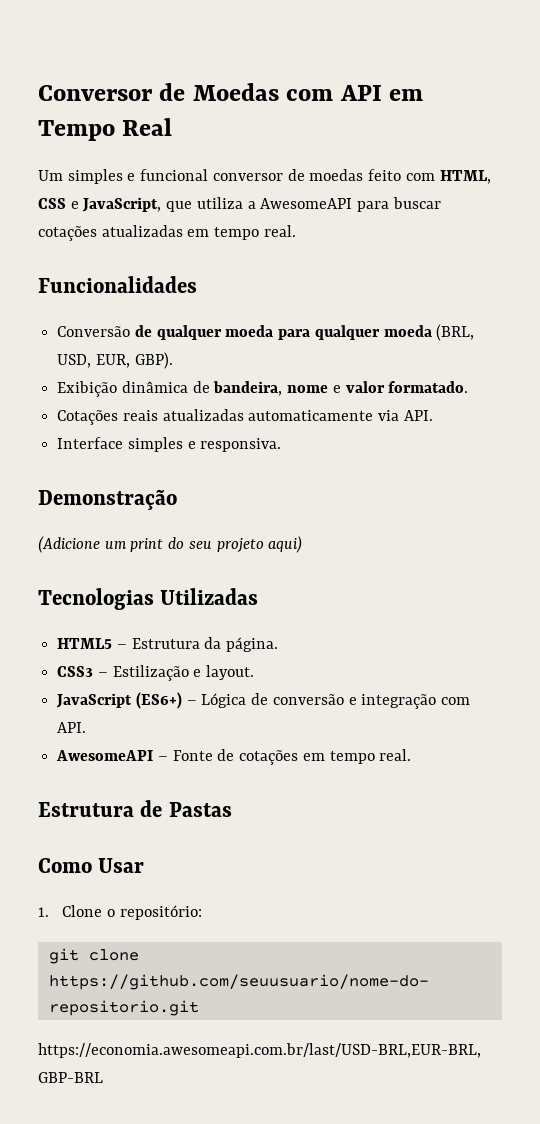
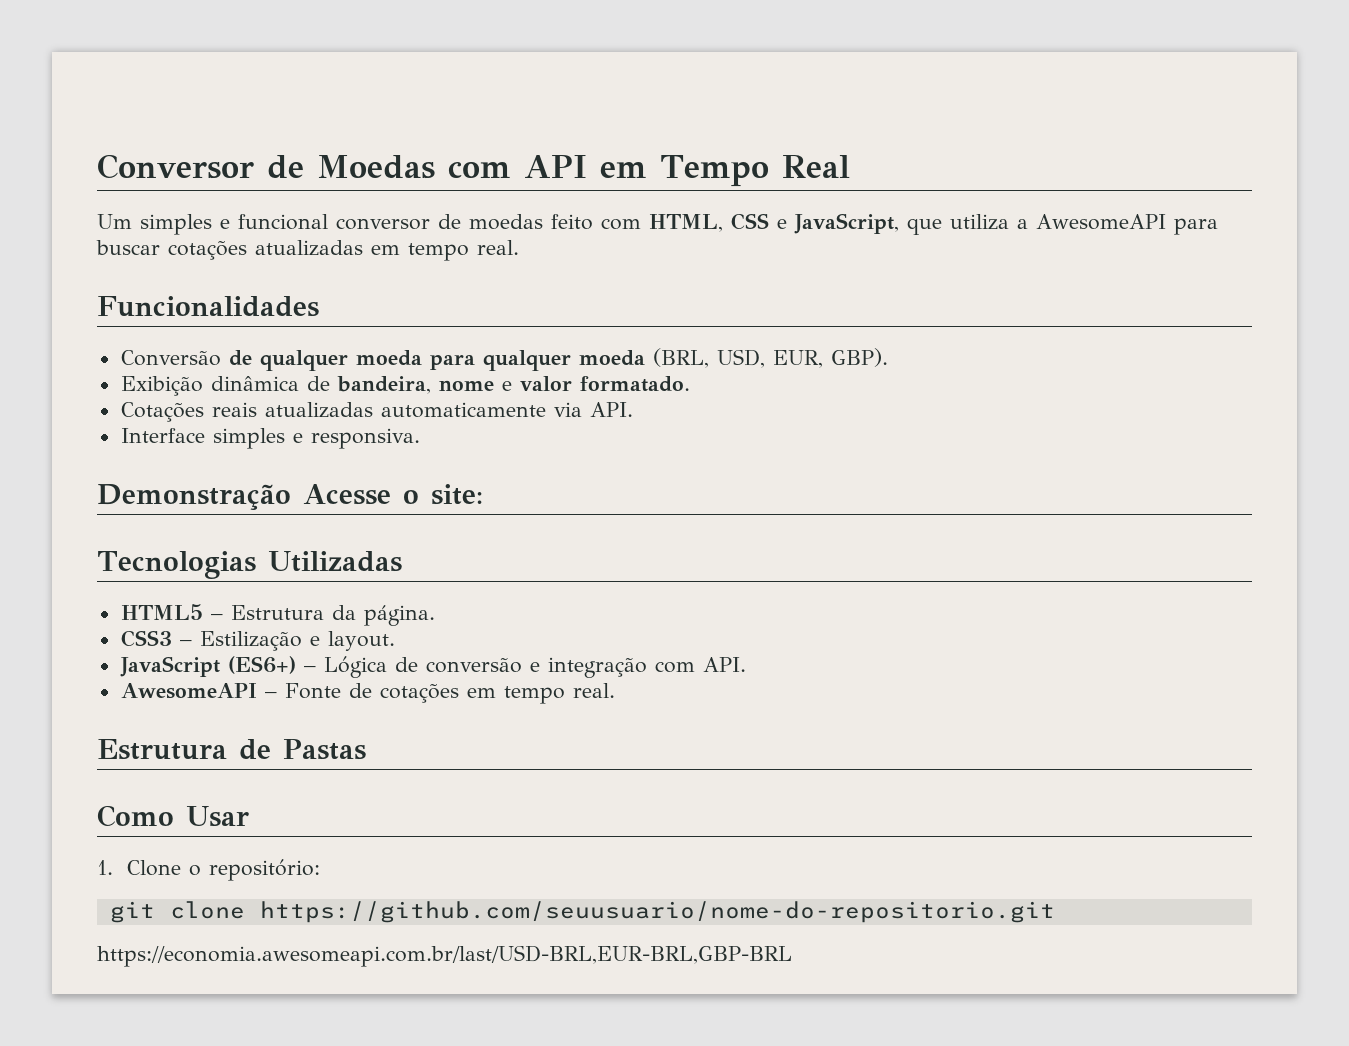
- Demonstração
- (Adicione um print do seu projeto aqui)
+ Demonstração Acesse o site:

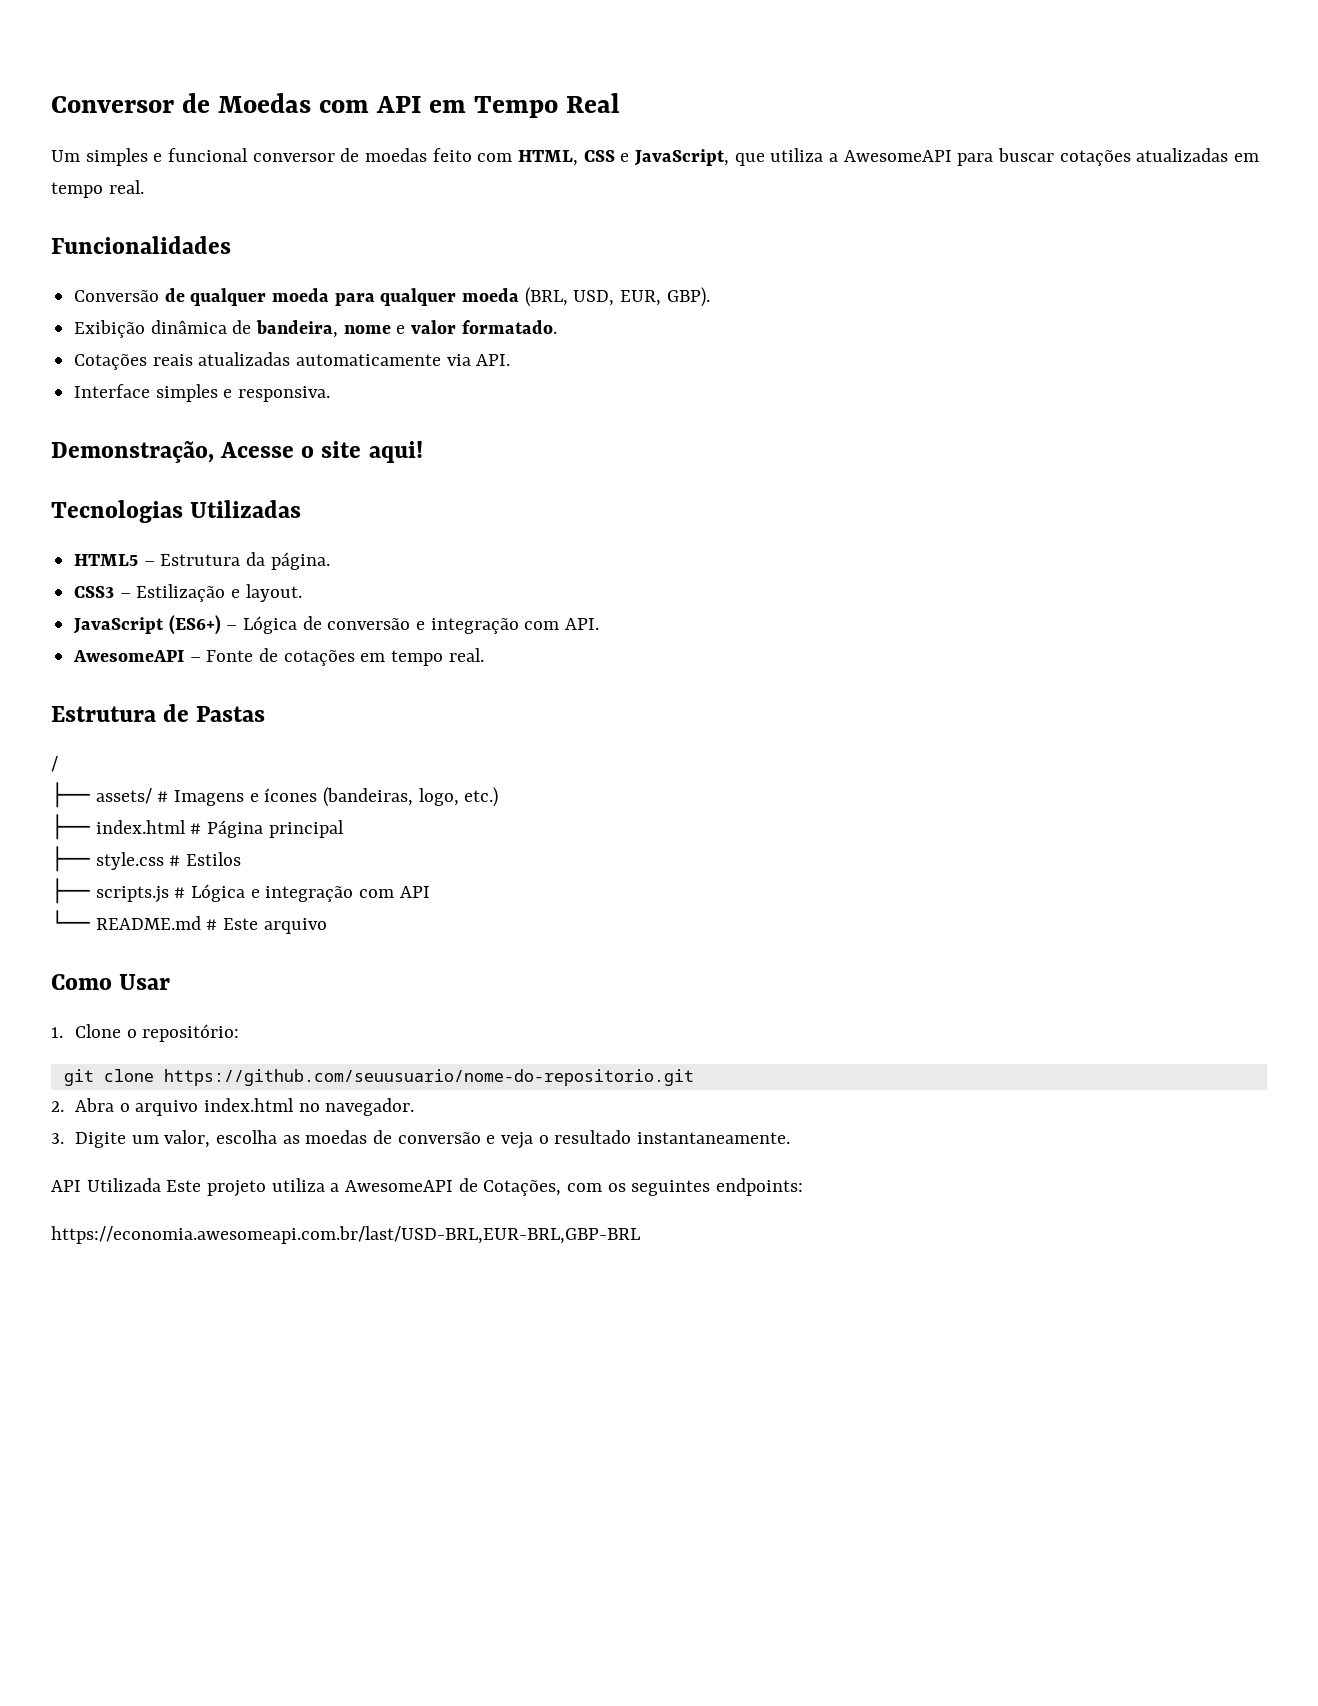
- Demonstração Acesse o site:
+ Demonstração, Acesse o site aqui!
+ /
+ ├── assets/ # Imagens e ícones (bandeiras, logo, etc.)
+ ├── index.html # Página principal
+ ├── style.css # Estilos
+ ├── scripts.js # Lógica e integração com API
+ └── README.md # Este arquivo
+ 2. Abra o arquivo index.html no navegador.
+ 3. Digite um valor, escolha as moedas de conversão e veja o resultado instantaneamente.
+ API Utilizada Este projeto utiliza a AwesomeAPI de Cotações, com os seguintes endpoints:

